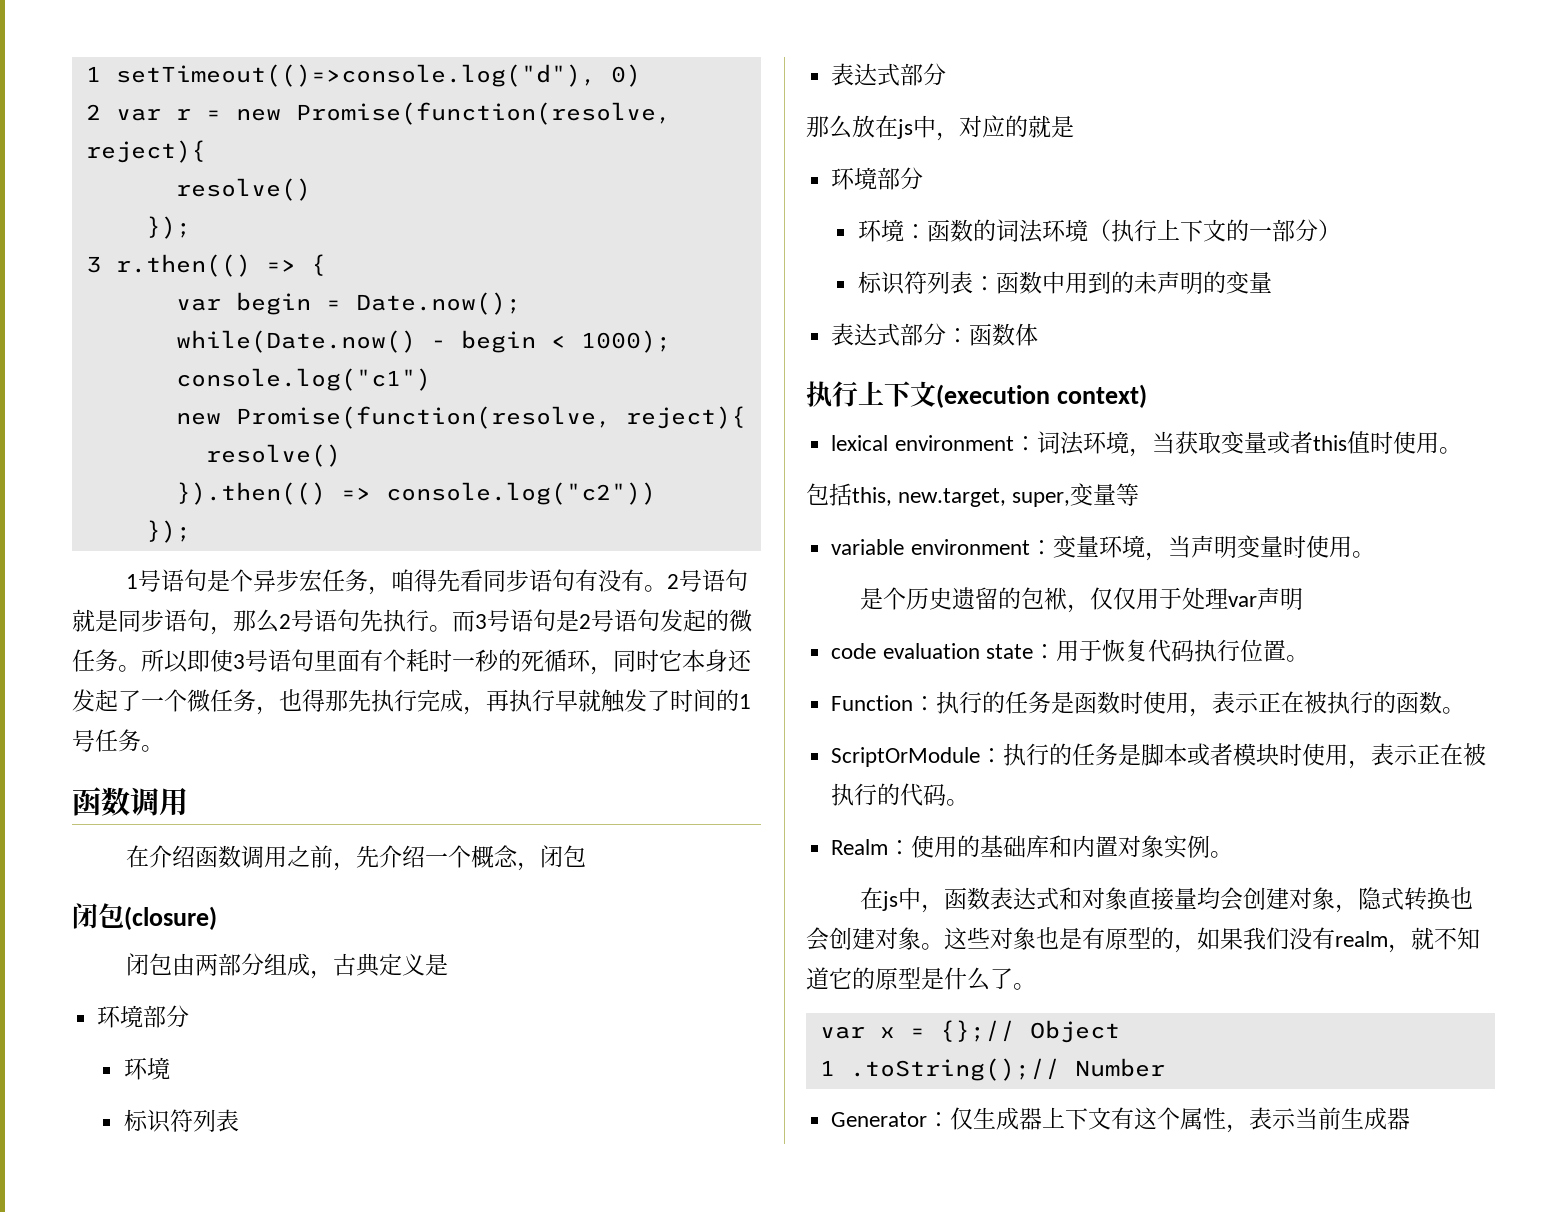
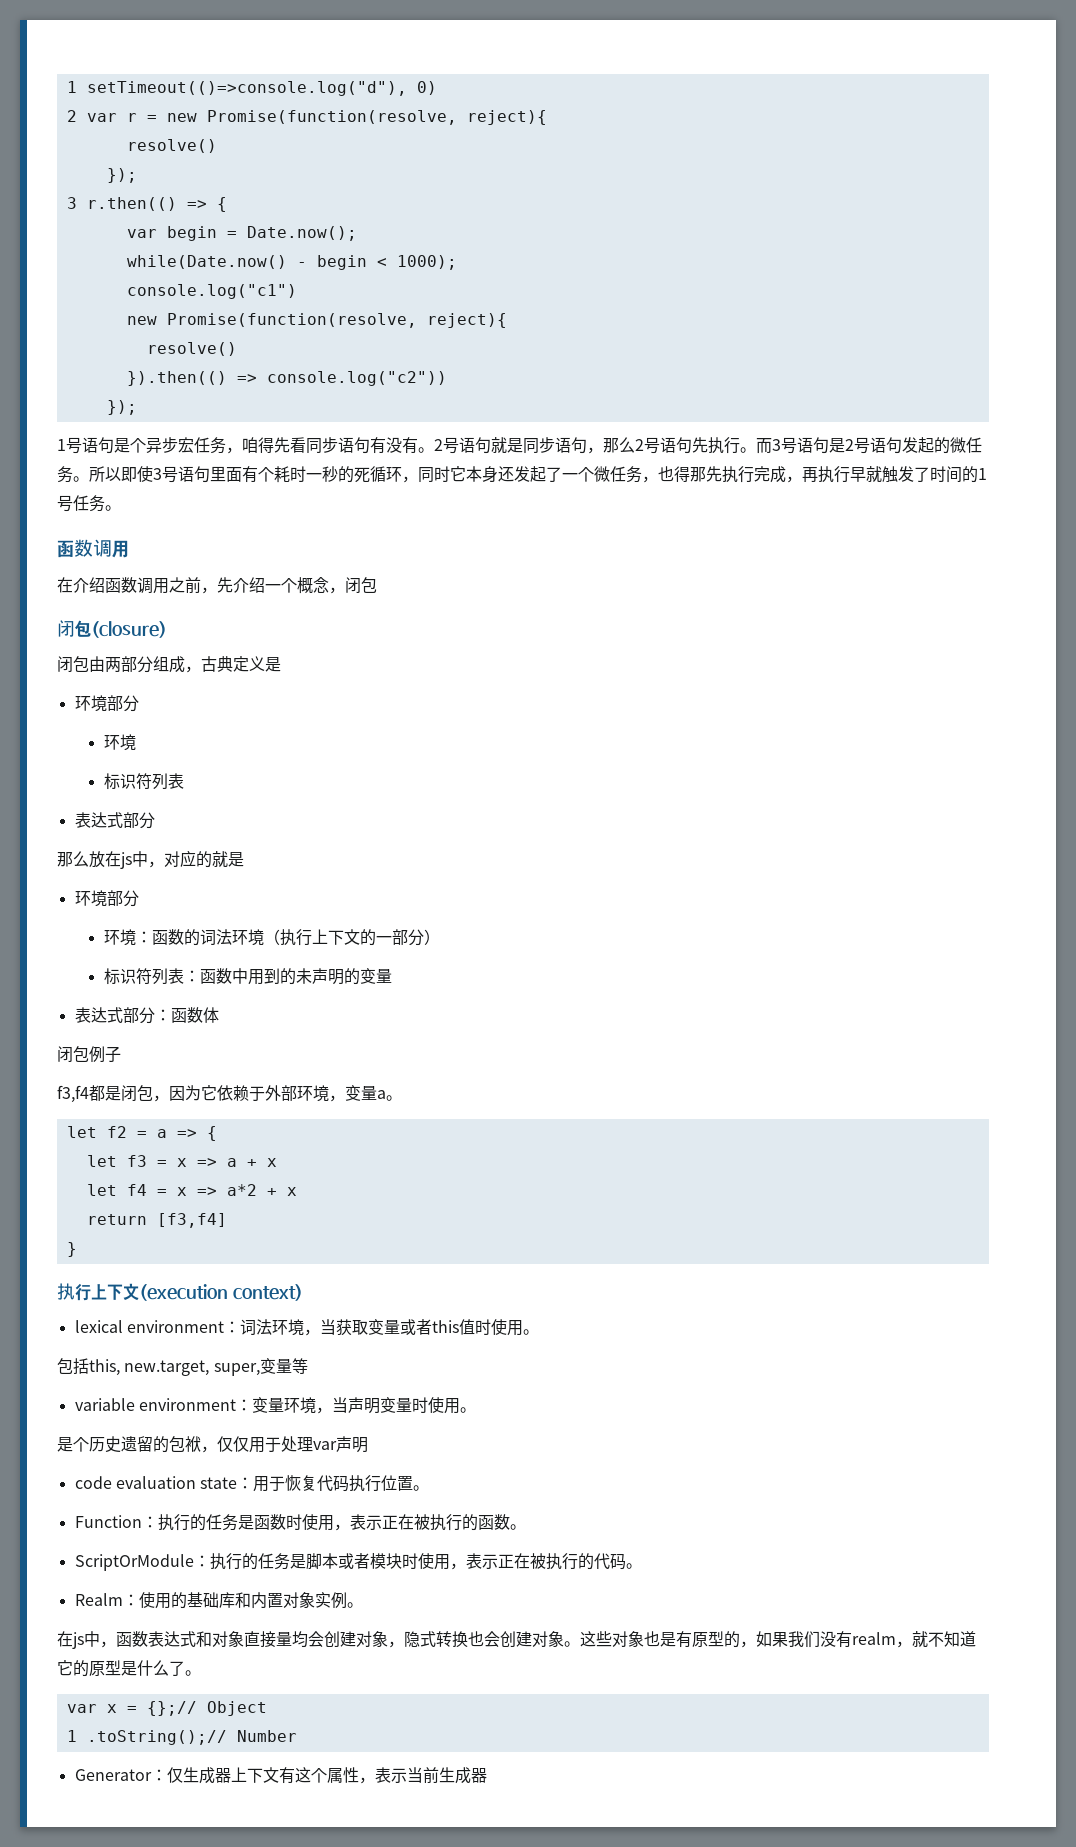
+ 闭包例子
+ f3,f4都是闭包，因为它依赖于外部环境，变量a。
+ let f2 = a => {
+ let f3 = x => a + x
+ let f4 = x => a*2 + x
+ return [f3,f4]
+ }

